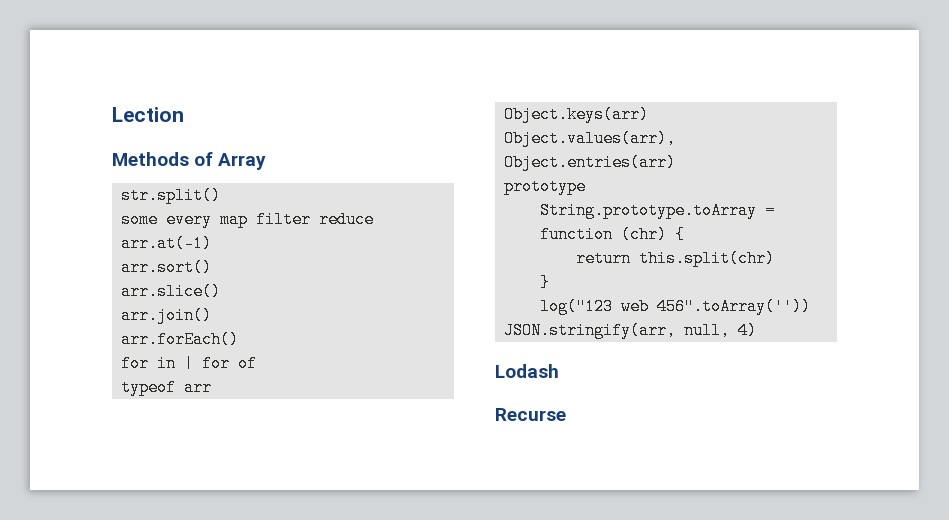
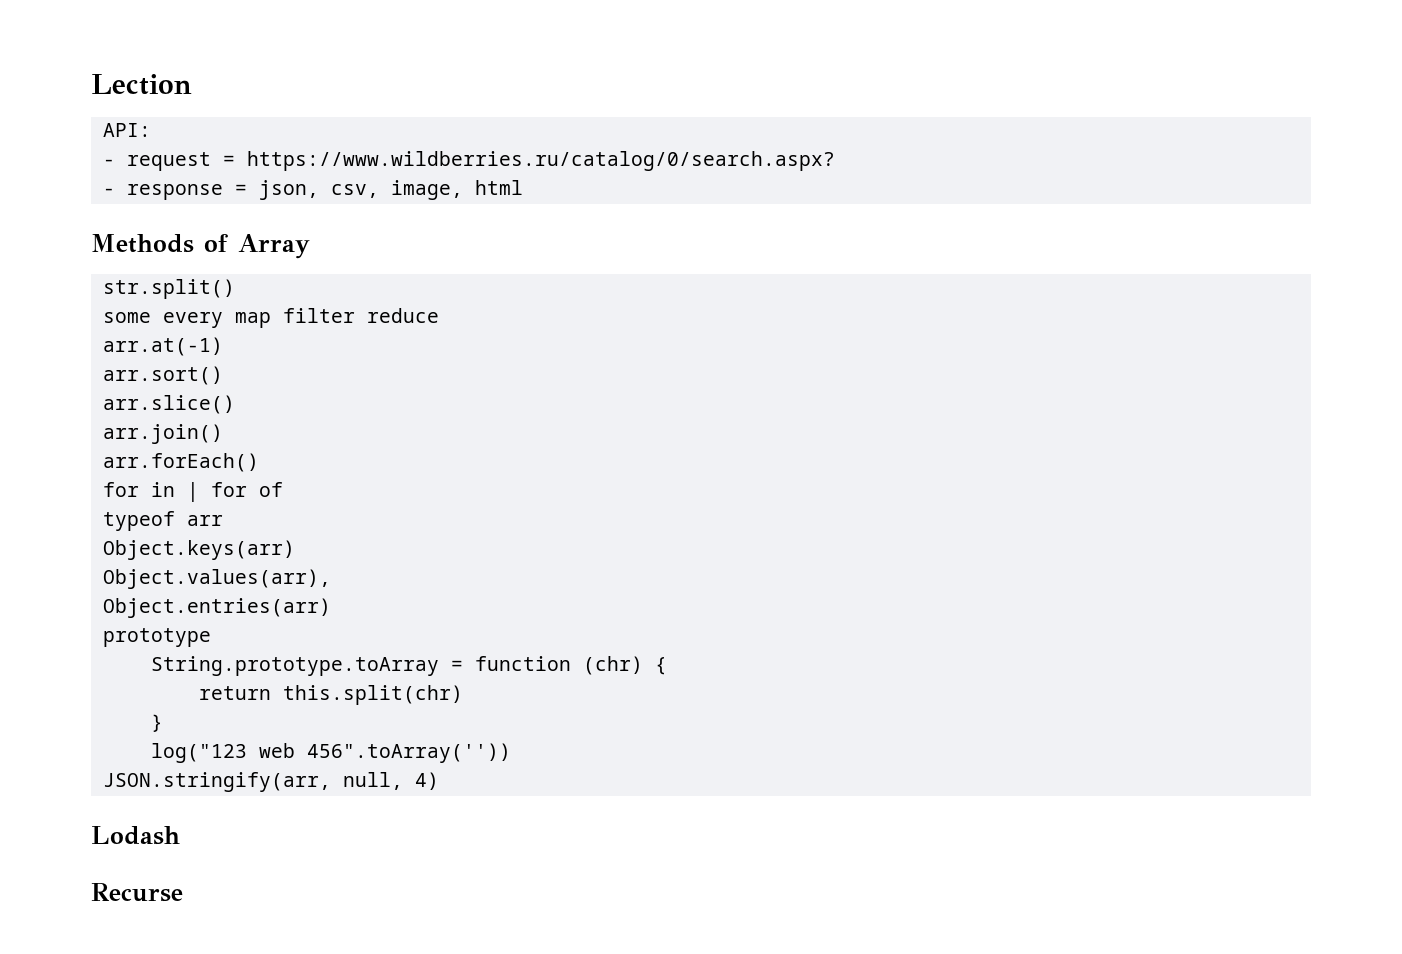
+ API:
+ - request = https://www.wildberries.ru/catalog/0/search.aspx?
+ - response = json, csv, image, html

